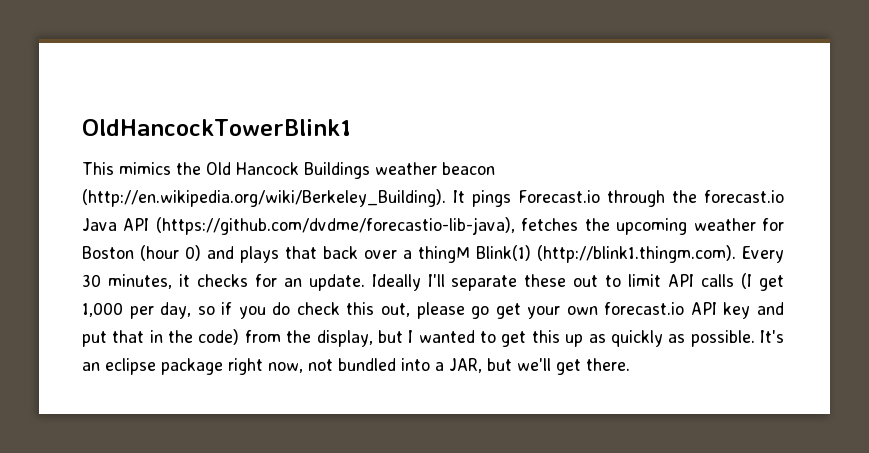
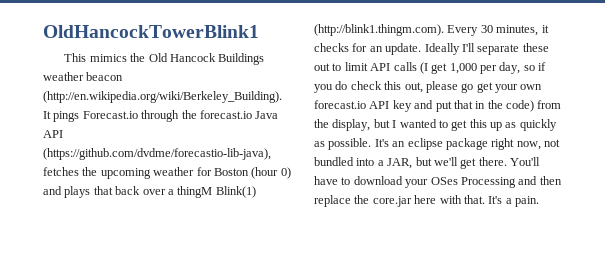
+ You'll have to download your OSes Processing and then replace the core.jar here with that. It's a pain.

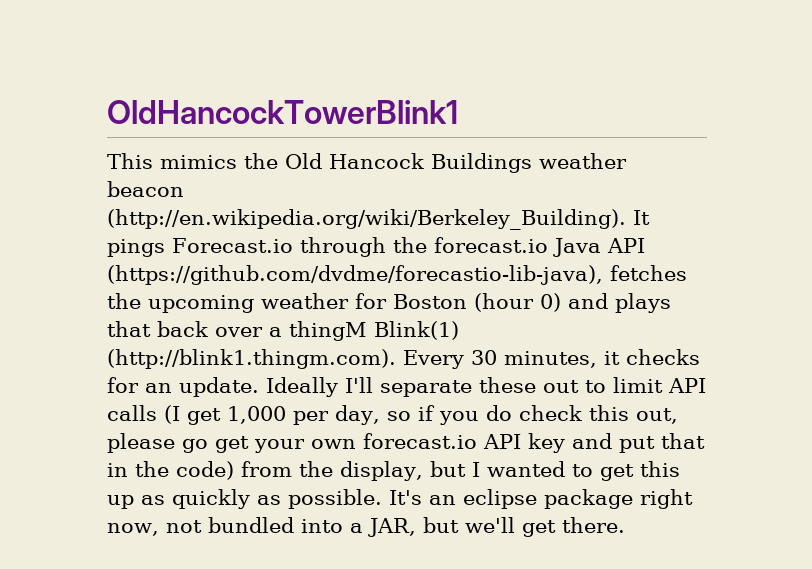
- You'll have to download your OSes Processing and then replace the core.jar here with that. It's a pain.

